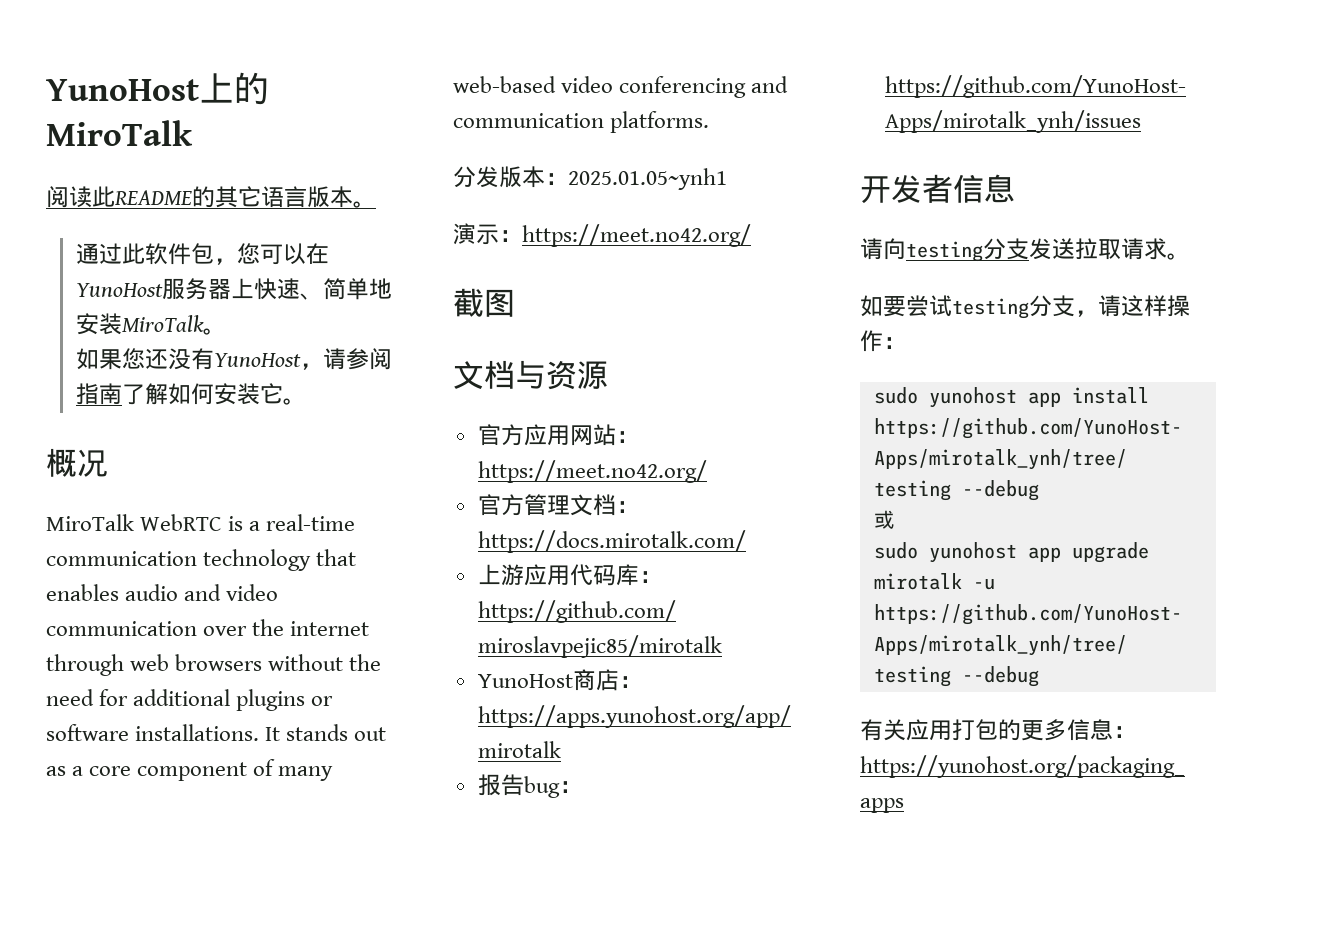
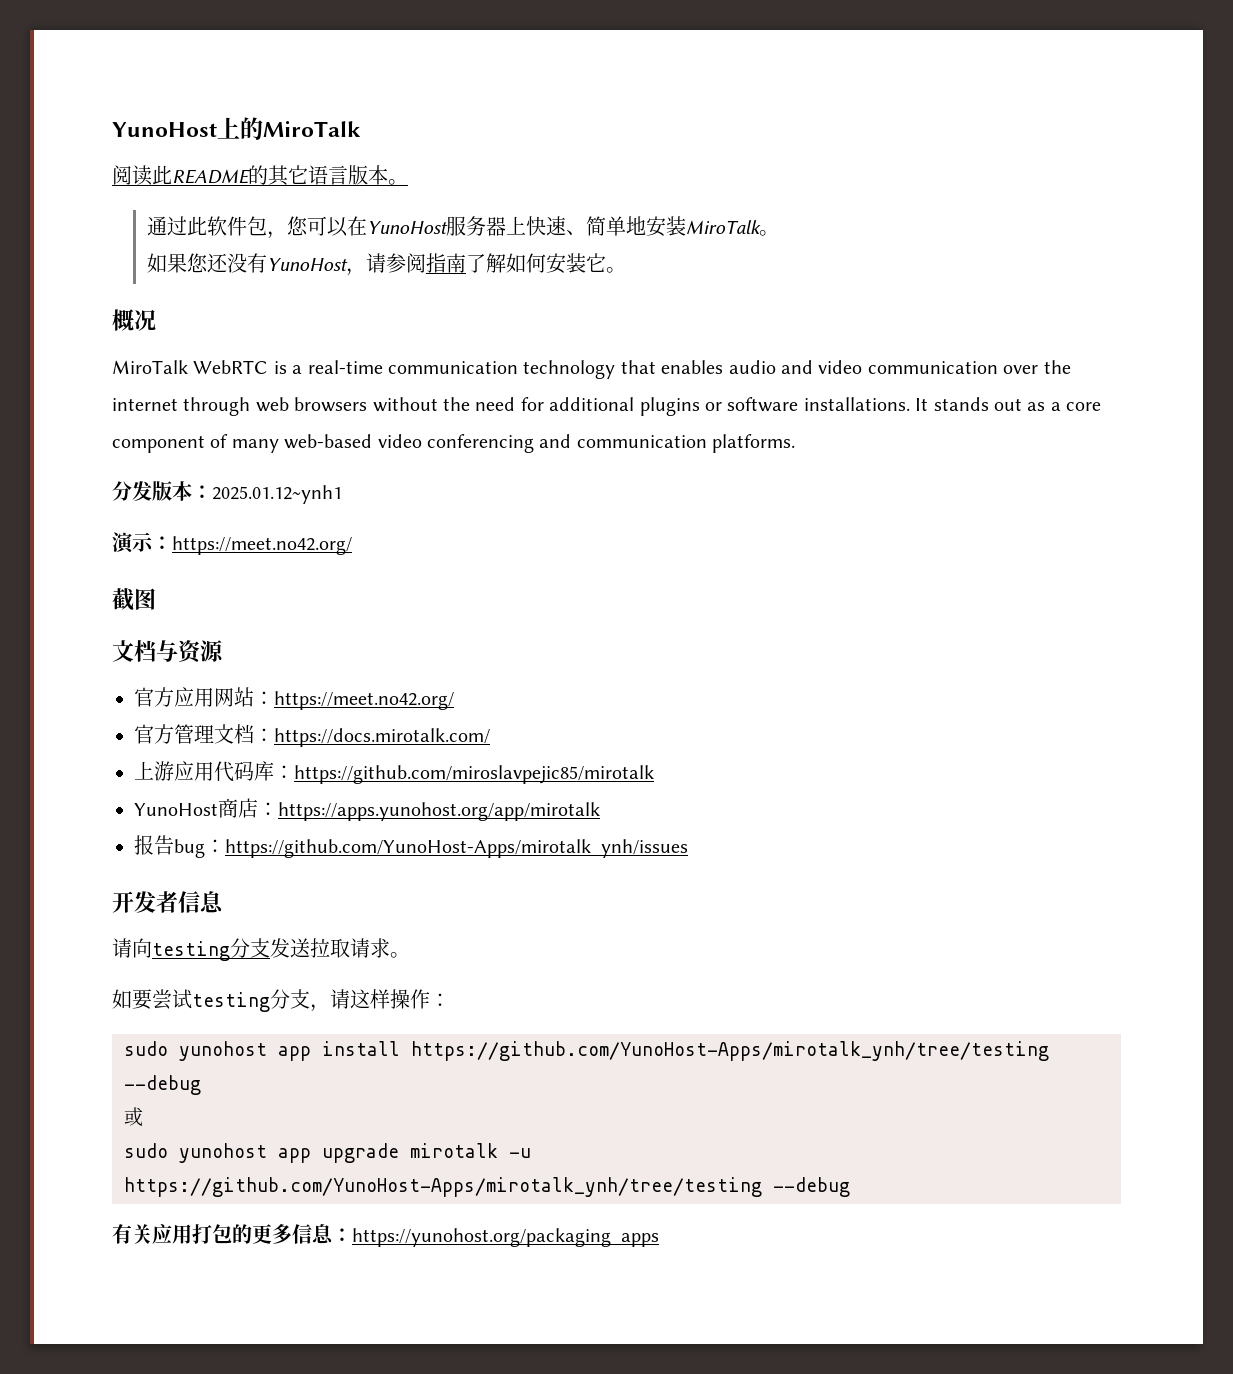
- 分发版本：2025.01.05~ynh1
+ 分发版本：2025.01.12~ynh1

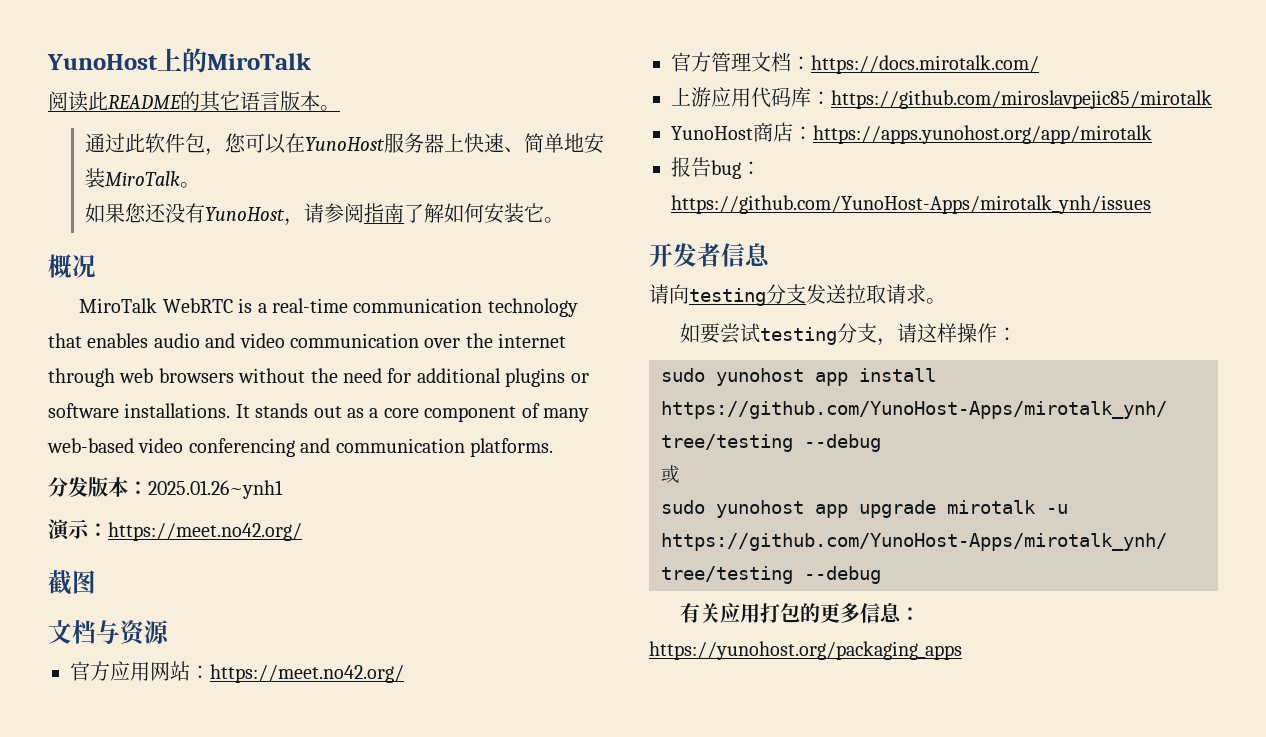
- 分发版本：2025.01.12~ynh1
+ 分发版本：2025.01.26~ynh1

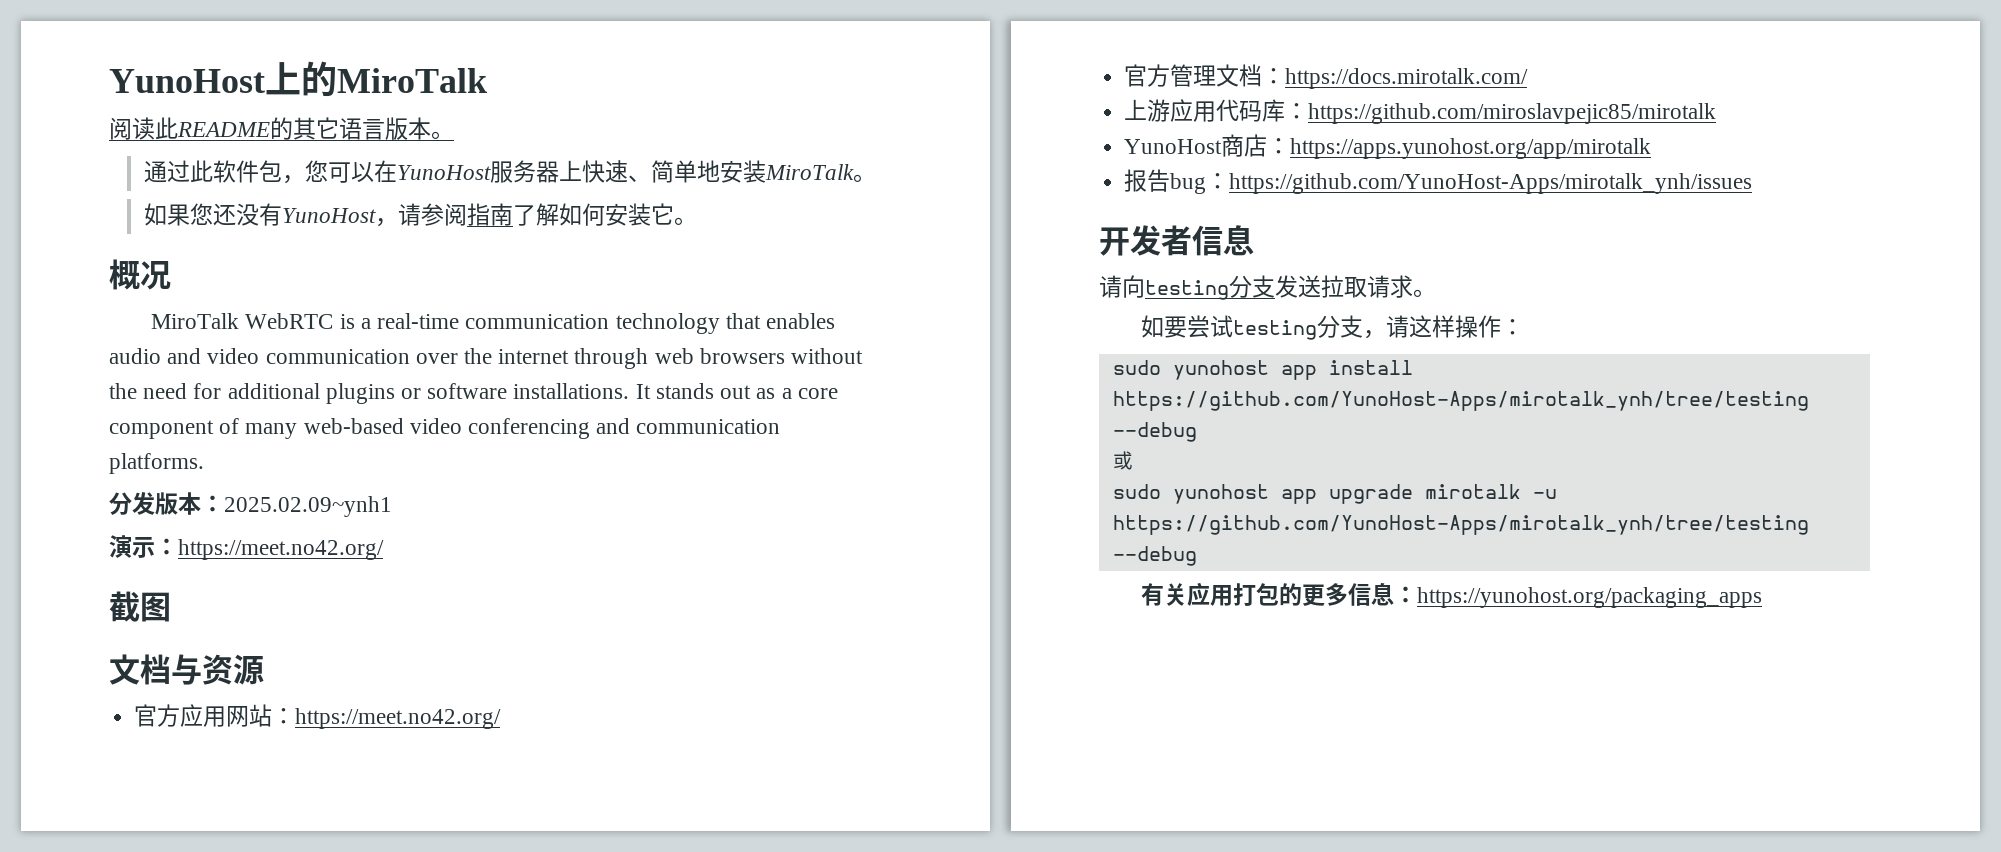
- 分发版本：2025.01.26~ynh1
+ 分发版本：2025.02.09~ynh1

